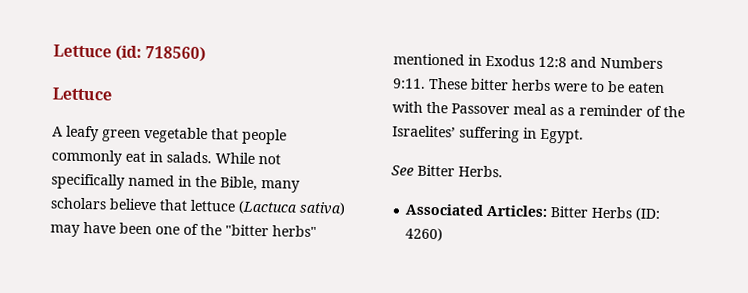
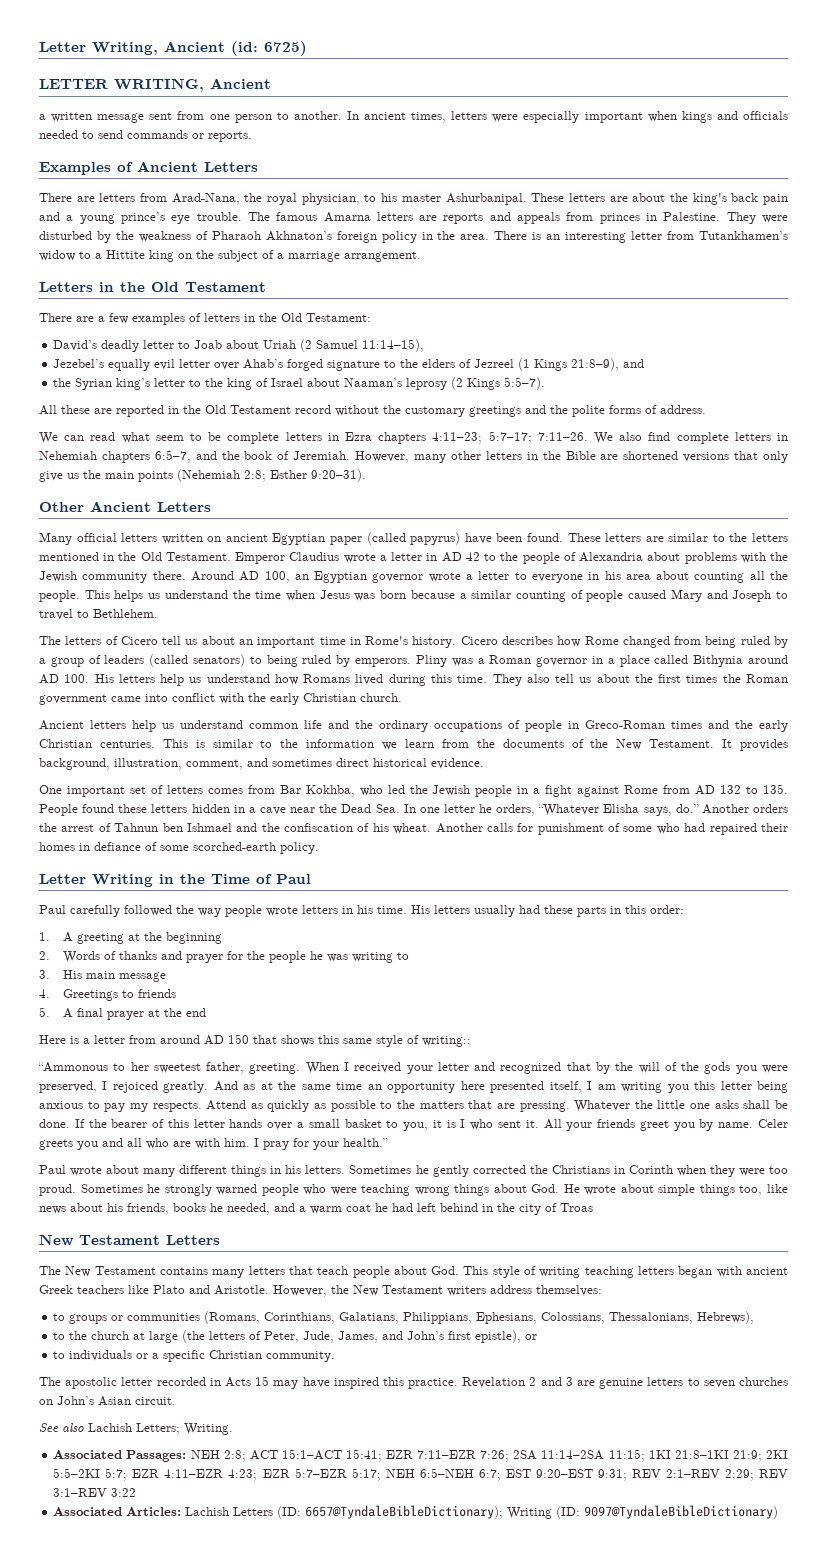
- Lettuce (id: 718560)
- Lettuce
- A leafy green vegetable that people commonly eat in salads. While not specifically named in the Bible, many scholars believe that lettuce (Lactuca sativa) may have been one of the "bitter herbs" mentioned in Exodus 12:8 and Numbers 9:11. These bitter herbs were to be eaten with the Passover meal as a reminder of the Israelites’ suffering in Egypt.
- See Bitter Herbs.
- Associated Articles: Bitter Herbs (ID: 4260)
+ Letter Writing, Ancient (id: 6725)
+ LETTER WRITING, Ancient
+ a written message sent from one person to another. In ancient times, letters were especially important when kings and officials needed to send commands or reports.
+ Examples of Ancient Letters
+ There are letters from Arad-Nana, the royal physician, to his master Ashurbanipal. These letters are about the king's back pain and a young prince’s eye trouble. The famous Amarna letters are reports and appeals from princes in Palestine. They were disturbed by the weakness of Pharaoh Akhnaton’s foreign policy in the area. There is an interesting letter from Tutankhamen’s widow to a Hittite king on the subject of a marriage arrangement.
+ Letters in the Old Testament
+ There are a few examples of letters in the Old Testament:
+ David’s deadly letter to Joab about Uriah (2 Samuel 11:14–15),
+ Jezebel’s equally evil letter over Ahab’s forged signature to the elders of Jezreel (1 Kings 21:8–9), and
+ the Syrian king’s letter to the king of Israel about Naaman’s leprosy (2 Kings 5:5–7).
+ All these are reported in the Old Testament record without the customary greetings and the polite forms of address.
+ We can read what seem to be complete letters in Ezra chapters 4:11–23; 5:7–17; 7:11–26. We also find complete letters in Nehemiah chapters 6:5–7, and the book of Jeremiah. However, many other letters in the Bible are shortened versions that only give us the main points (Nehemiah 2:8; Esther 9:20–31).
+ Other Ancient Letters
+ Many official letters written on ancient Egyptian paper (called papyrus) have been found. These letters are similar to the letters mentioned in the Old Testament. Emperor Claudius wrote a letter in AD 42 to the people of Alexandria about problems with the Jewish community there. Around AD 100, an Egyptian governor wrote a letter to everyone in his area about counting all the people. This helps us understand the time when Jesus was born because a similar counting of people caused Mary and Joseph to travel to Bethlehem.
+ The letters of Cicero tell us about an important time in Rome's history. Cicero describes how Rome changed from being ruled by a group of leaders (called senators) to being ruled by emperors. Pliny was a Roman governor in a place called Bithynia around AD 100. His letters help us understand how Romans lived during this time. They also tell us about the first times the Roman government came into conflict with the early Christian church.
+ Ancient letters help us understand common life and the ordinary occupations of people in Greco-Roman times and the early Christian centuries. This is similar to the information we learn from the documents of the New Testament. It provides background, illustration, comment, and sometimes direct historical evidence.
+ One important set of letters comes from Bar Kokhba, who led the Jewish people in a fight against Rome from AD 132 to 135. People found these letters hidden in a cave near the Dead Sea. In one letter he orders, “Whatever Elisha says, do.” Another orders the arrest of Tahnun ben Ishmael and the confiscation of his wheat. Another calls for punishment of some who had repaired their homes in defiance of some scorched-earth policy.
+ Letter Writing in the Time of Paul
+ Paul carefully followed the way people wrote letters in his time. His letters usually had these parts in this order:
+ 1. A greeting at the beginning
+ 2. Words of thanks and prayer for the people he was writing to
+ 3. His main message
+ 4. Greetings to friends
+ 5. A final prayer at the end
+ Here is a letter from around AD 150 that shows this same style of writing::
+ “Ammonous to her sweetest father, greeting. When I received your letter and recognized that by the will of the gods you were preserved, I rejoiced greatly. And as at the same time an opportunity here presented itself, I am writing you this letter being anxious to pay my respects. Attend as quickly as possible to the matters that are pressing. Whatever the little one asks shall be done. If the bearer of this letter hands over a small basket to you, it is I who sent it. All your friends greet you by name. Celer greets you and all who are with him. I pray for your health.”
+ Paul wrote about many different things in his letters. Sometimes he gently corrected the Christians in Corinth when they were too proud. Sometimes he strongly warned people who were teaching wrong things about God. He wrote about simple things too, like news about his friends, books he needed, and a warm coat he had left behind in the city of Troas
+ New Testament Letters
+ The New Testament contains many letters that teach people about God. This style of writing teaching letters began with ancient Greek teachers like Plato and Aristotle. However, the New Testament writers address themselves:
+ to groups or communities (Romans, Corinthians, Galatians, Philippians, Ephesians, Colossians, Thessalonians, Hebrews),
+ to the church at large (the letters of Peter, Jude, James, and John’s first epistle), or
+ to individuals or a specific Christian community.
+ The apostolic letter recorded in Acts 15 may have inspired this practice. Revelation 2 and 3 are genuine letters to seven churches on John’s Asian circuit.
+ See also Lachish Letters; Writing.
+ Associated Passages: NEH 2:8; ACT 15:1–ACT 15:41; EZR 7:11–EZR 7:26; 2SA 11:14–2SA 11:15; 1KI 21:8–1KI 21:9; 2KI 5:5–2KI 5:7; EZR 4:11–EZR 4:23; EZR 5:7–EZR 5:17; NEH 6:5–NEH 6:7; EST 9:20–EST 9:31; REV 2:1–REV 2:29; REV 3:1–REV 3:22
+ Associated Articles: Lachish Letters (ID: 6657@TyndaleBibleDictionary); Writing (ID: 9097@TyndaleBibleDictionary)

